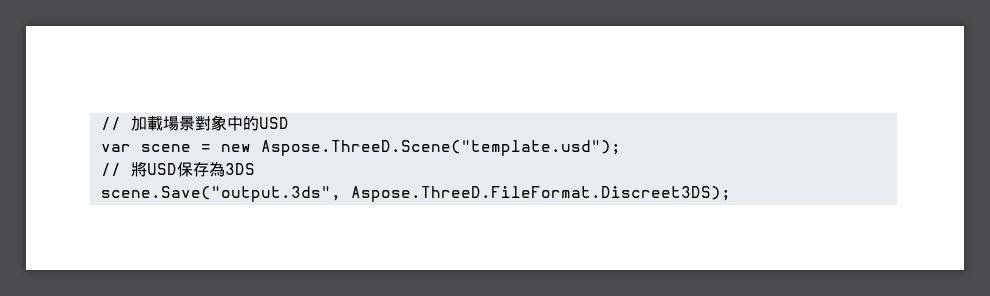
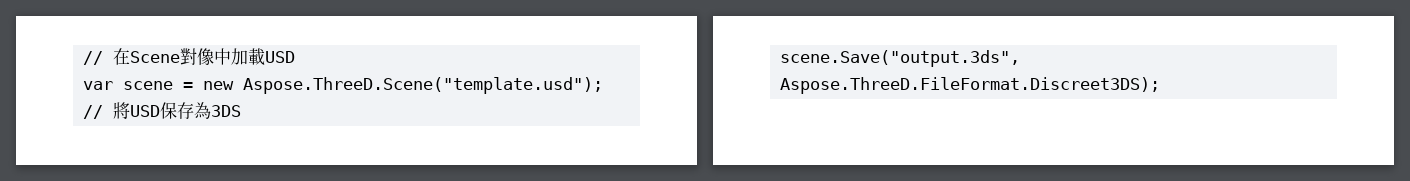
- // 加載場景對象中的USD
+ // 在Scene對像中加載USD

